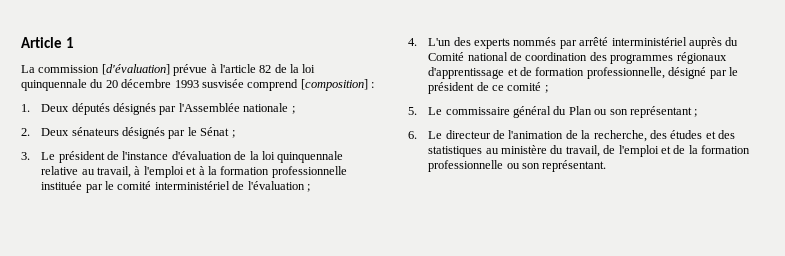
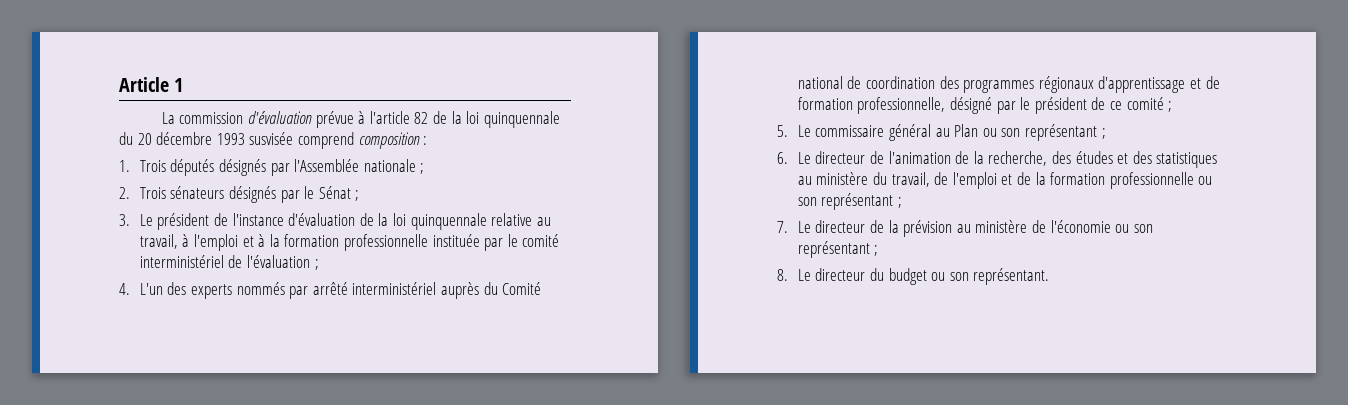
- La commission [d'évaluation] prévue à l'article 82 de la loi quinquennale du 20 décembre 1993 susvisée comprend [composition] :
+ La commission d'évaluation prévue à l'article 82 de la loi quinquennale du 20 décembre 1993 susvisée comprend composition :
- 1. Deux députés désignés par l'Assemblée nationale ;
+ 1. Trois députés désignés par l'Assemblée nationale ;
- 2. Deux sénateurs désignés par le Sénat ;
+ 2. Trois sénateurs désignés par le Sénat ;
- 5. Le commissaire général du Plan ou son représentant ;
+ 5. Le commissaire général au Plan ou son représentant ;
- 6. Le directeur de l'animation de la recherche, des études et des statistiques au ministère du travail, de l'emploi et de la formation professionnelle ou son représentant.
+ 6. Le directeur de l'animation de la recherche, des études et des statistiques au ministère du travail, de l'emploi et de la formation professionnelle ou son représentant ;
+ 7. Le directeur de la prévision au ministère de l'économie ou son représentant ;
+ 8. Le directeur du budget ou son représentant.

